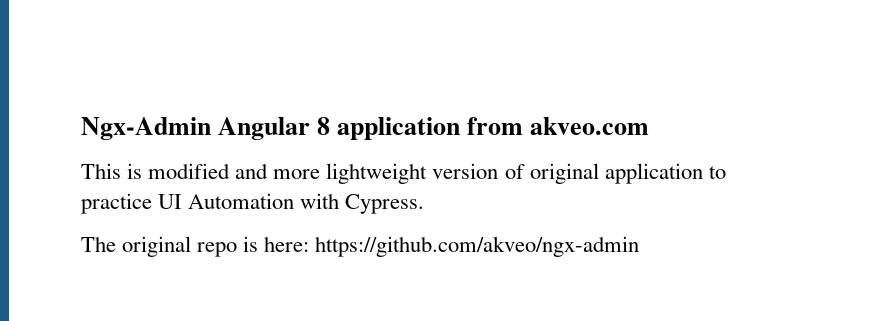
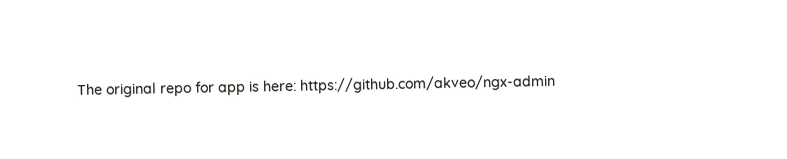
- Ngx-Admin Angular 8 application from akveo.com
- This is modified and more lightweight version of original application to practice UI Automation with Cypress.
- The original repo is here: https://github.com/akveo/ngx-admin
+ The original repo for app is here: https://github.com/akveo/ngx-admin

